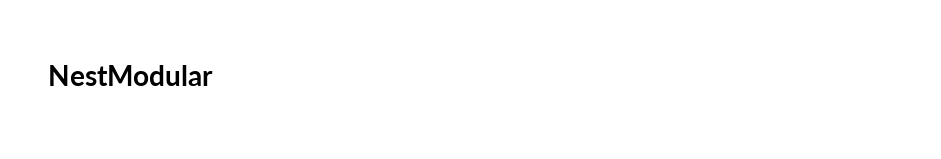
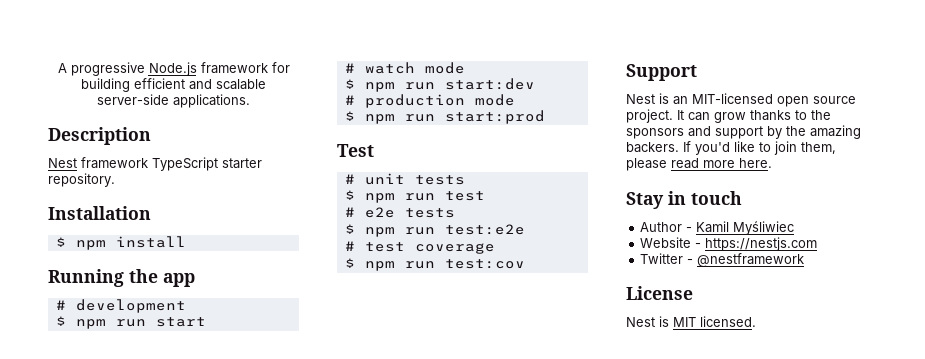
- NestModular
+ A progressive Node.js framework for building efficient and scalable server-side applications.
+ Description
+ Nest framework TypeScript starter repository.
+ Installation
+ $ npm install
+ Running the app
+ # development
+ $ npm run start
+ # watch mode
+ $ npm run start:dev
+ # production mode
+ $ npm run start:prod
+ Test
+ # unit tests
+ $ npm run test
+ # e2e tests
+ $ npm run test:e2e
+ # test coverage
+ $ npm run test:cov
+ Support
+ Nest is an MIT-licensed open source project. It can grow thanks to the sponsors and support by the amazing backers. If you'd like to join them, please read more here.
+ Stay in touch
+ Author - Kamil Myśliwiec
+ Website - https://nestjs.com
+ Twitter - @nestframework
+ License
+ Nest is MIT licensed.

